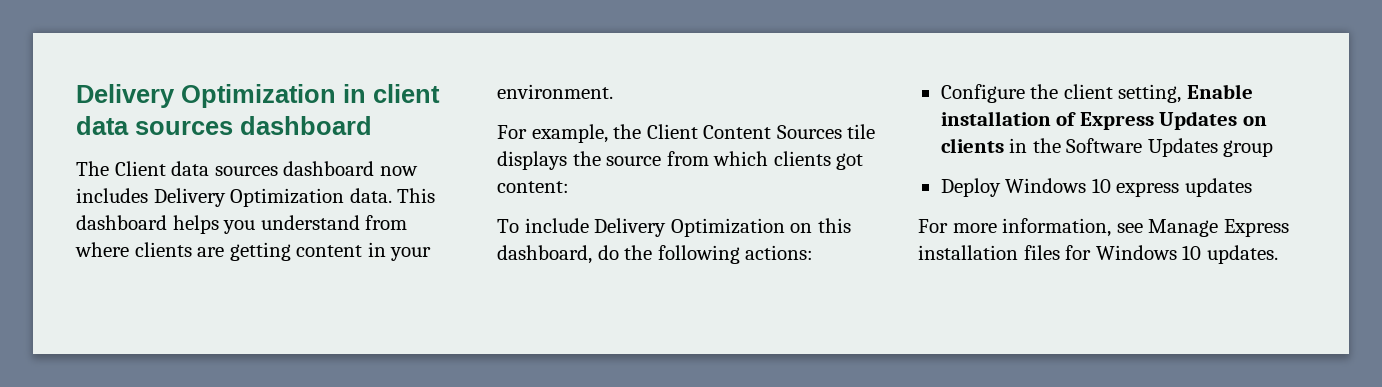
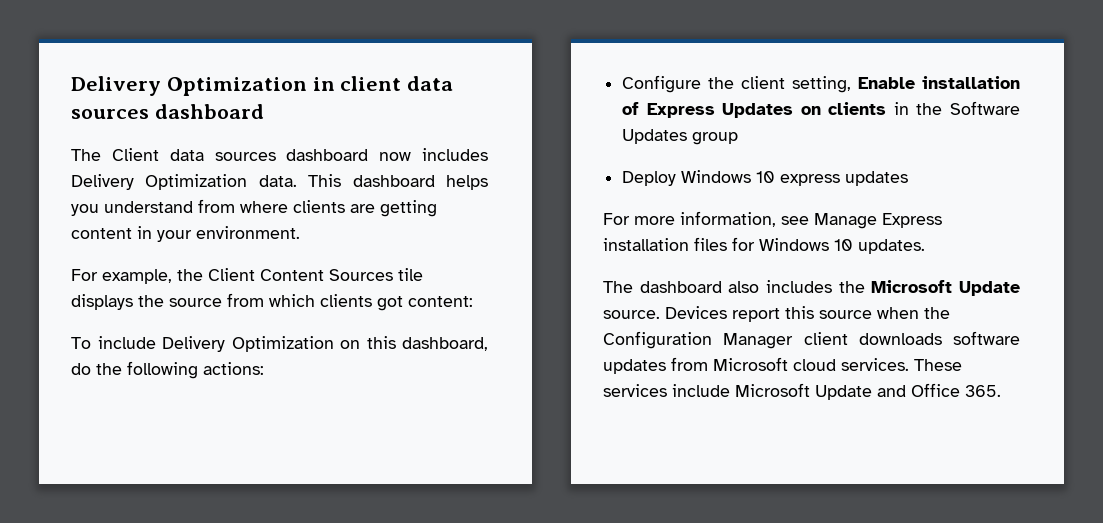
+ The dashboard also includes the Microsoft Update source. Devices report this source when the Configuration Manager client downloads software updates from Microsoft cloud services. These services include Microsoft Update and Office 365.

